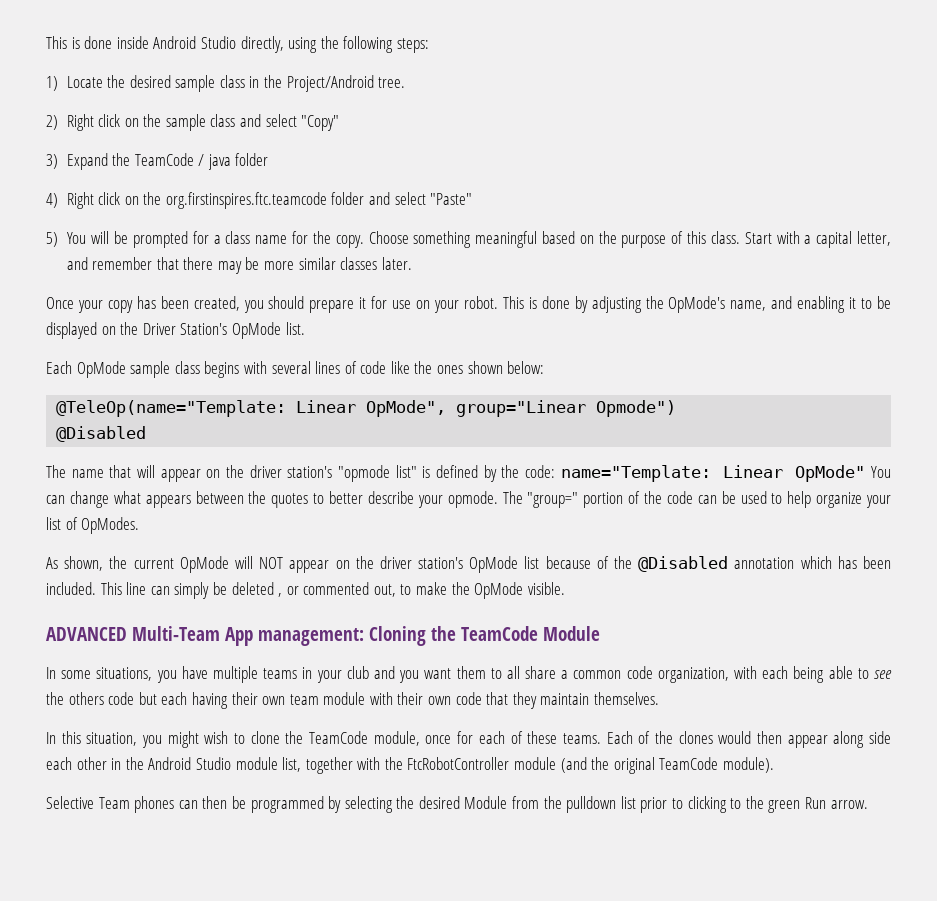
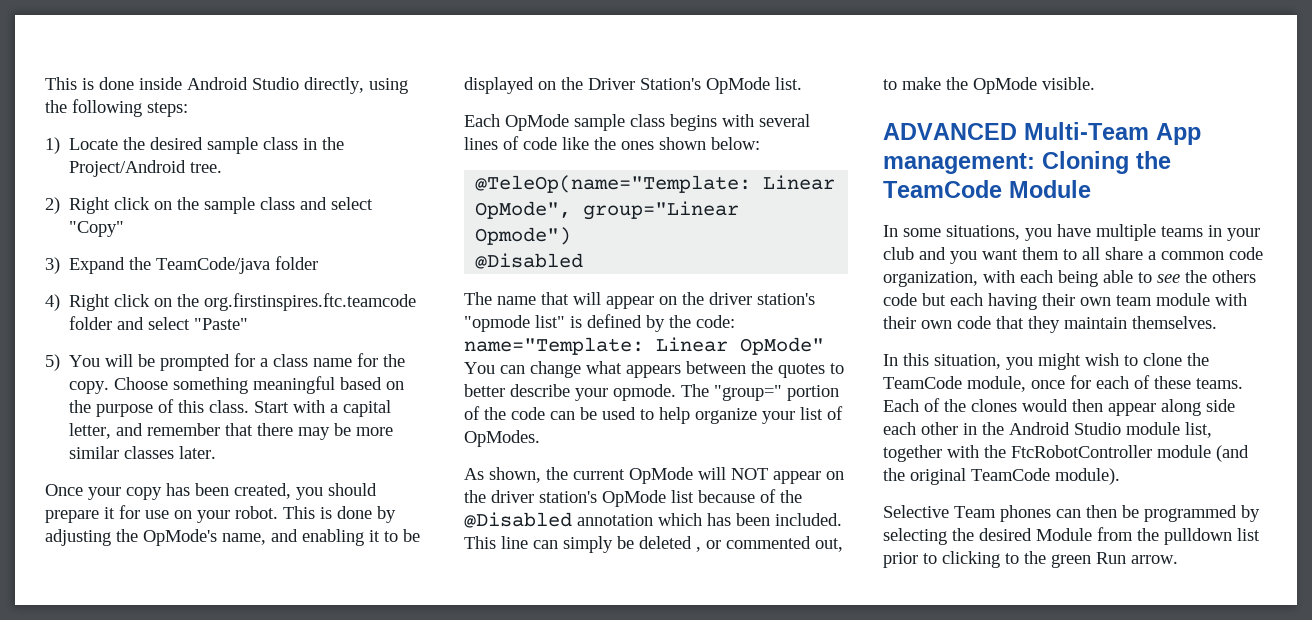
- 3) Expand the TeamCode / java folder
+ 3) Expand the TeamCode/java folder

